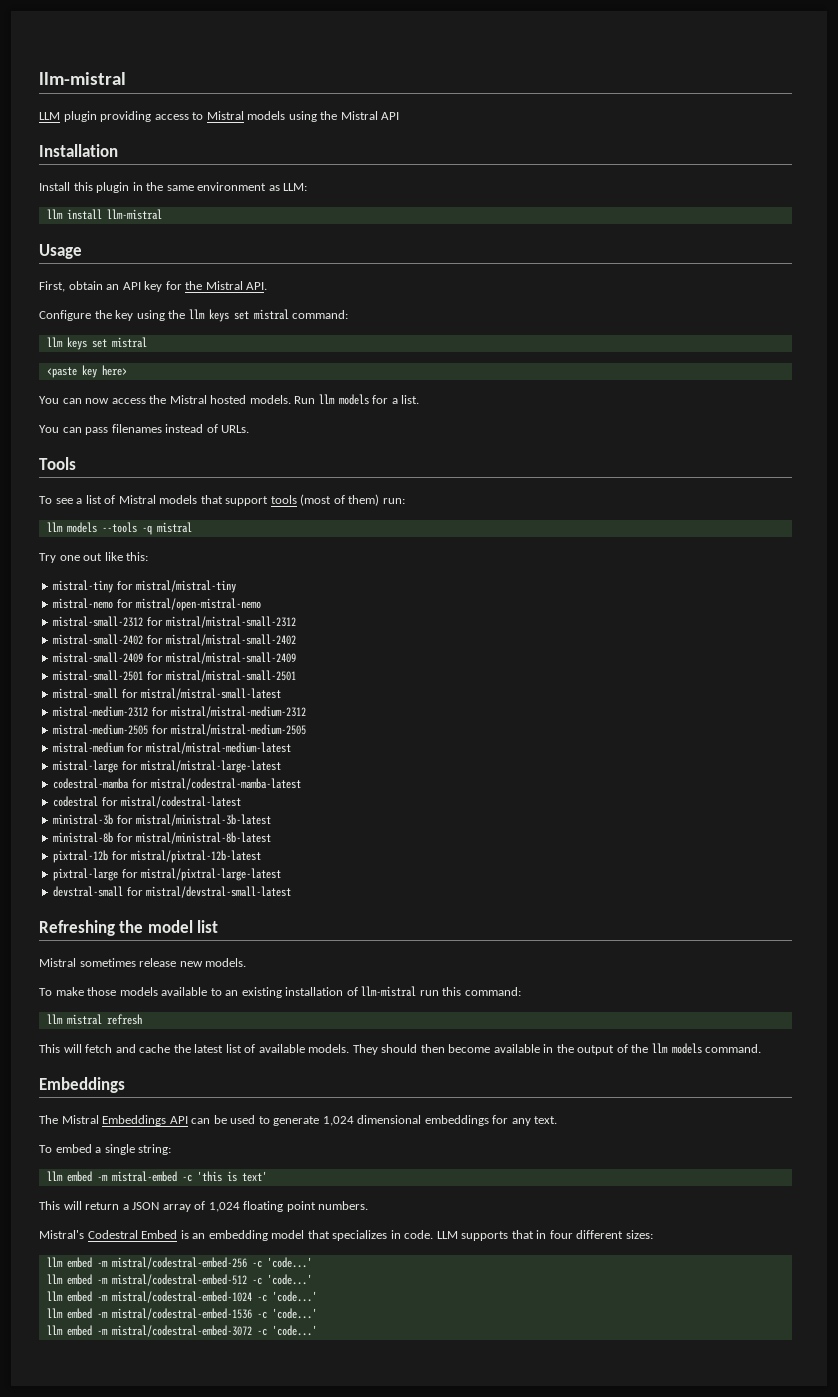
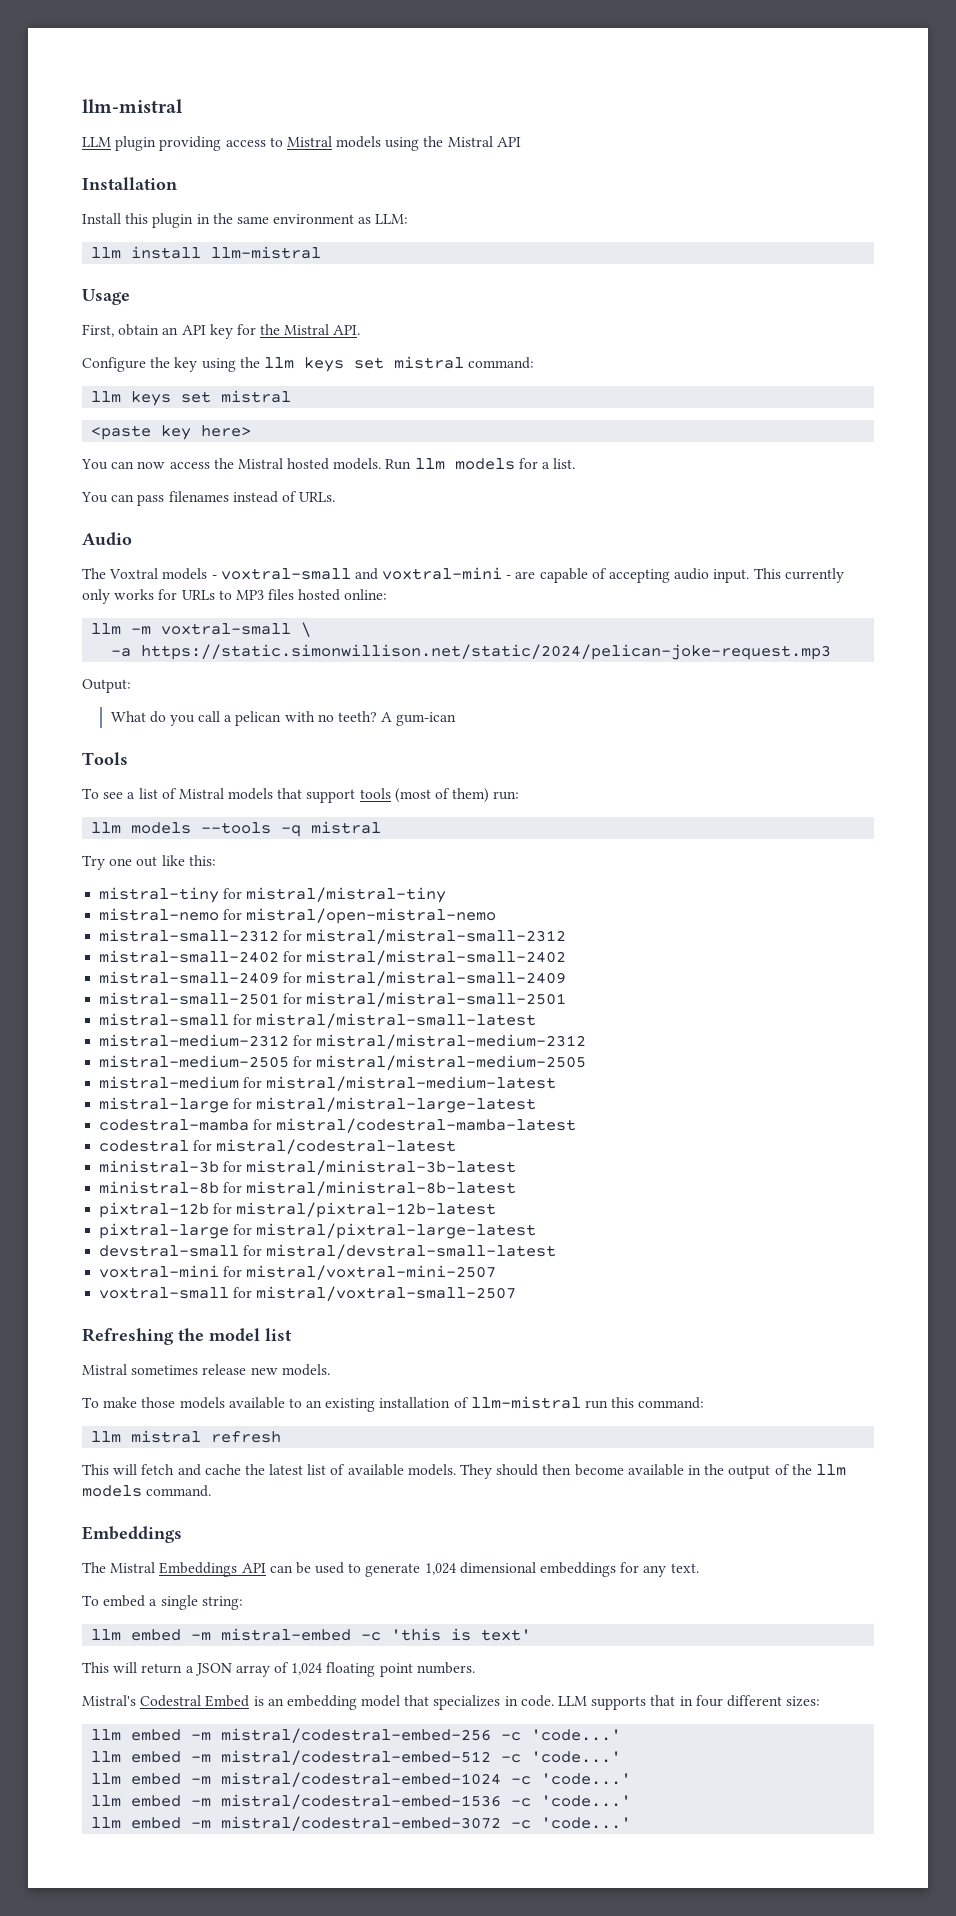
+ Audio
+ The Voxtral models - voxtral-small and voxtral-mini - are capable of accepting audio input. This currently only works for URLs to MP3 files hosted online:
+ llm -m voxtral-small \
+ -a https://static.simonwillison.net/static/2024/pelican-joke-request.mp3
+ Output:
+ What do you call a pelican with no teeth? A gum-ican
+ voxtral-mini for mistral/voxtral-mini-2507
+ voxtral-small for mistral/voxtral-small-2507

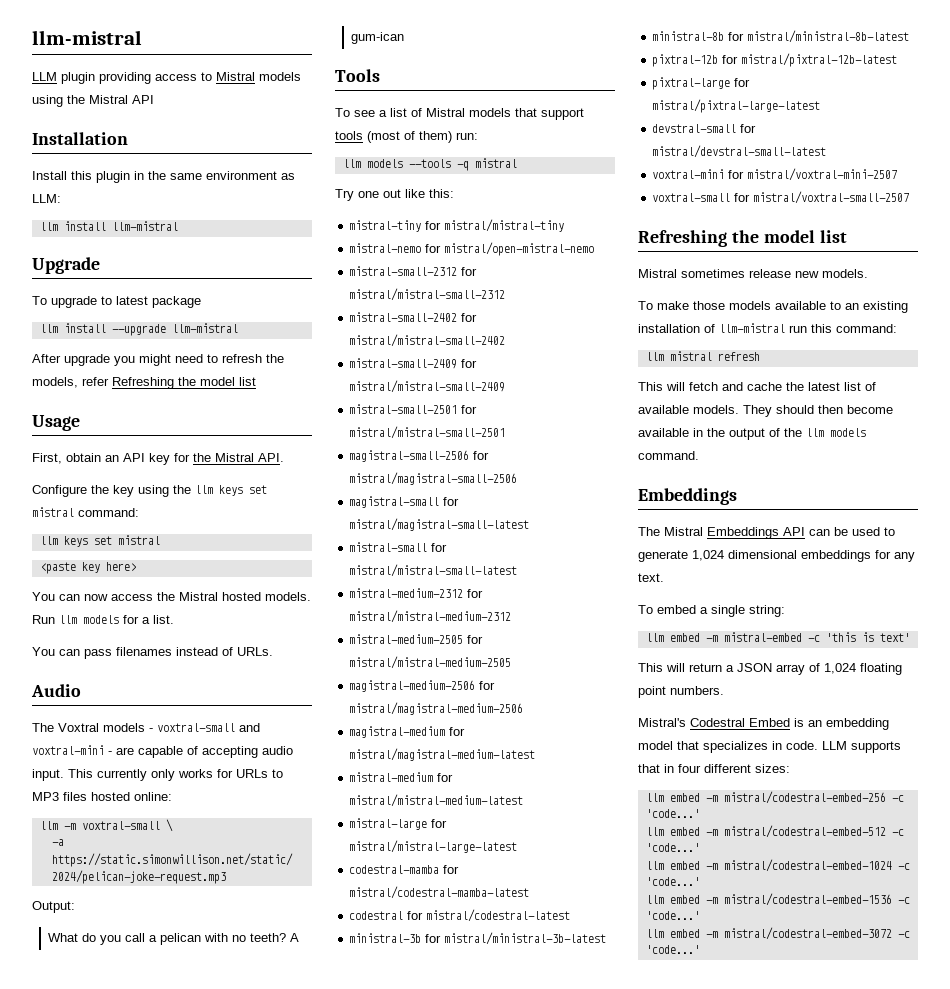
+ Upgrade
+ To upgrade to latest package
+ llm install --upgrade llm-mistral
+ After upgrade you might need to refresh the models, refer Refreshing the model list
+ magistral-small-2506 for mistral/magistral-small-2506
+ magistral-small for mistral/magistral-small-latest
+ magistral-medium-2506 for mistral/magistral-medium-2506
+ magistral-medium for mistral/magistral-medium-latest

